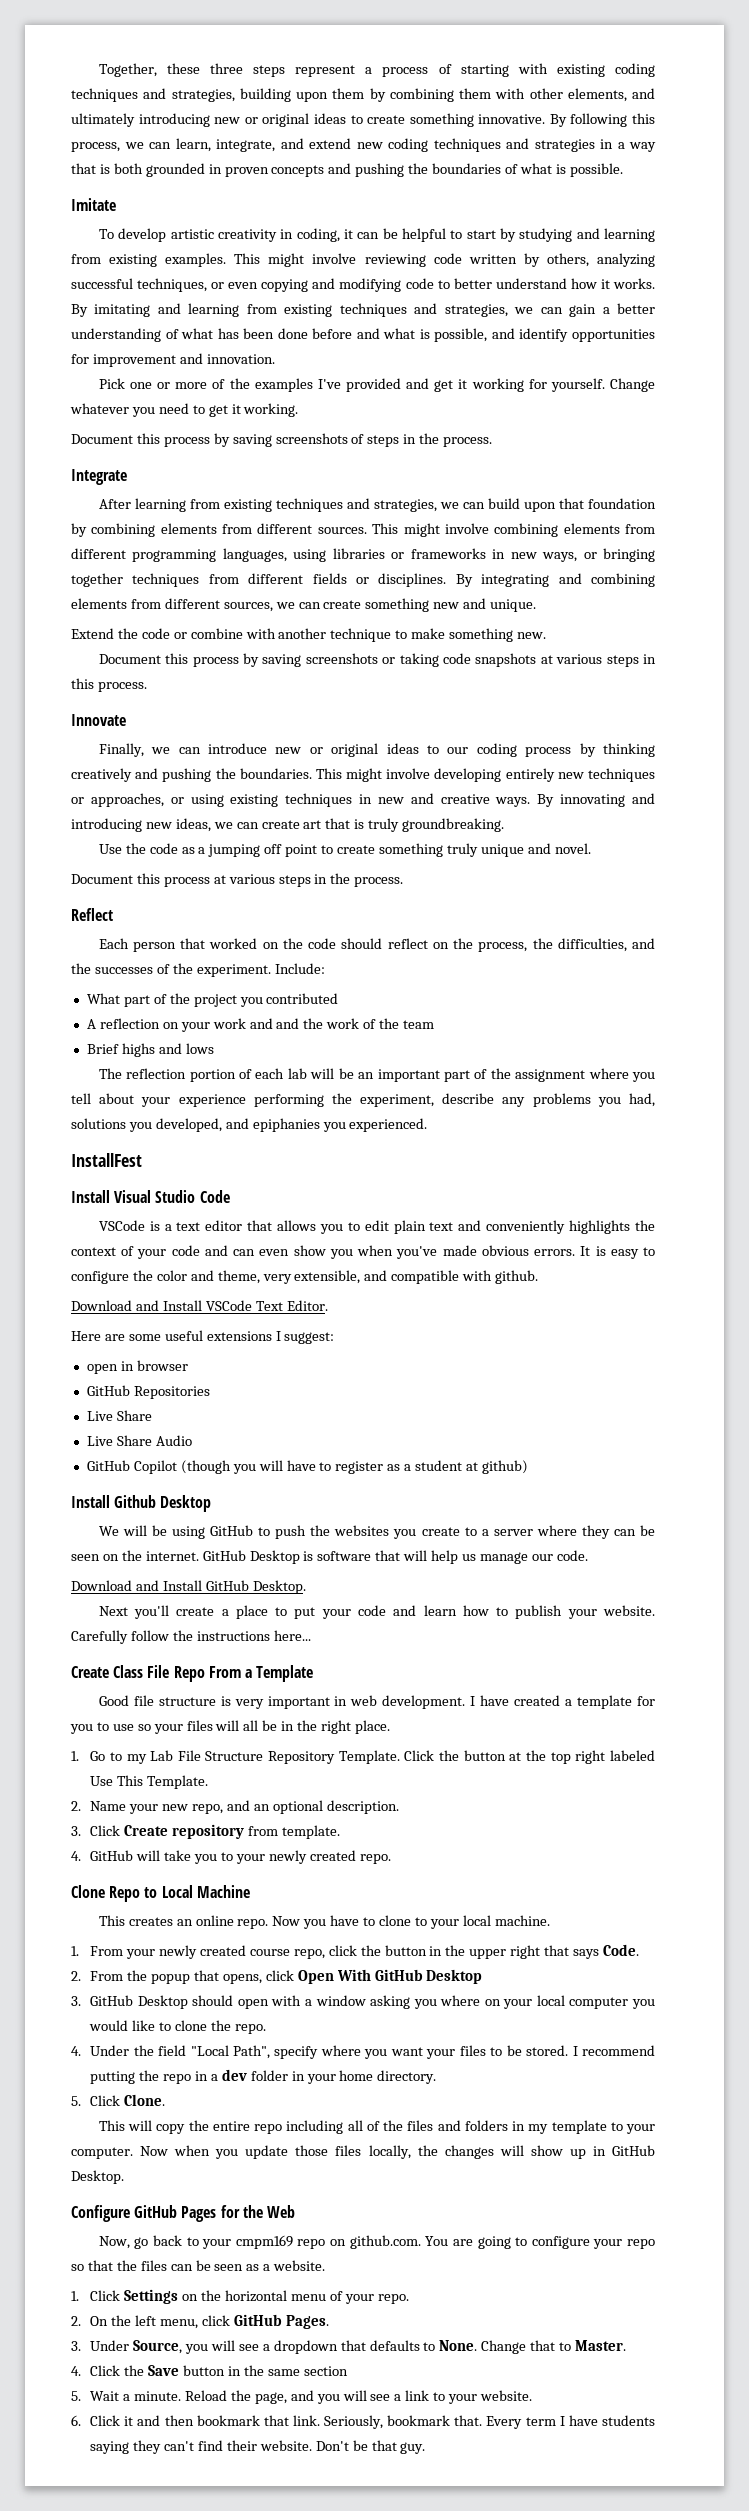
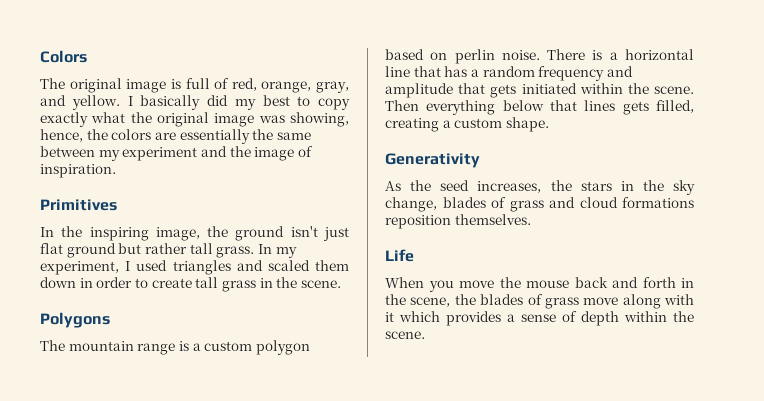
- Together, these three steps represent a process of starting with existing coding techniques and strategies, building upon them by combining them with other elements, and ultimately introducing new or original ideas to create something innovative. By following this process, we can learn, integrate, and extend new coding techniques and strategies in a way that is both grounded in proven concepts and pushing the boundaries of what is possible.
- Imitate
- To develop artistic creativity in coding, it can be helpful to start by studying and learning from existing examples. This might involve reviewing code written by others, analyzing successful techniques, or even copying and modifying code to better understand how it works. By imitating and learning from existing techniques and strategies, we can gain a better understanding of what has been done before and what is possible, and identify opportunities for improvement and innovation.
- Pick one or more of the examples I've provided and get it working for yourself. Change whatever you need to get it working.
- Document this process by saving screenshots of steps in the process.
- Integrate
- After learning from existing techniques and strategies, we can build upon that foundation by combining elements from different sources. This might involve combining elements from different programming languages, using libraries or frameworks in new ways, or bringing together techniques from different fields or disciplines. By integrating and combining elements from different sources, we can create something new and unique.
- Extend the code or combine with another technique to make something new.
- Document this process by saving screenshots or taking code snapshots at various steps in this process.
- Innovate
- Finally, we can introduce new or original ideas to our coding process by thinking creatively and pushing the boundaries. This might involve developing entirely new techniques or approaches, or using existing techniques in new and creative ways. By innovating and introducing new ideas, we can create art that is truly groundbreaking.
- Use the code as a jumping off point to create something truly unique and novel.
- Document this process at various steps in the process.
- Reflect
- Each person that worked on the code should reflect on the process, the difficulties, and the successes of the experiment. Include:
- What part of the project you contributed
- A reflection on your work and and the work of the team
- Brief highs and lows
- The reflection portion of each lab will be an important part of the assignment where you tell about your experience performing the experiment, describe any problems you had, solutions you developed, and epiphanies you experienced.
- InstallFest
- Install Visual Studio Code
- VSCode is a text editor that allows you to edit plain text and conveniently highlights the context of your code and can even show you when you've made obvious errors. It is easy to configure the color and theme, very extensible, and compatible with github.
- Download and Install VSCode Text Editor.
- Here are some useful extensions I suggest:
- open in browser
- GitHub Repositories
- Live Share
- Live Share Audio
- GitHub Copilot (though you will have to register as a student at github)
- Install Github Desktop
- We will be using GitHub to push the websites you create to a server where they can be seen on the internet. GitHub Desktop is software that will help us manage our code.
- Download and Install GitHub Desktop.
- Next you'll create a place to put your code and learn how to publish your website. Carefully follow the instructions here...
- Create Class File Repo From a Template
- Good file structure is very important in web development. I have created a template for you to use so your files will all be in the right place.
- 1. Go to my Lab File Structure Repository Template. Click the button at the top right labeled Use This Template.
- 2. Name your new repo, and an optional description.
- 3. Click Create repository from template.
- 4. GitHub will take you to your newly created repo.
- Clone Repo to Local Machine
- This creates an online repo. Now you have to clone to your local machine.
- 1. From your newly created course repo, click the button in the upper right that says Code.
- 2. From the popup that opens, click Open With GitHub Desktop
- 3. GitHub Desktop should open with a window asking you where on your local computer you would like to clone the repo.
- 4. Under the field "Local Path", specify where you want your files to be stored. I recommend putting the repo in a dev folder in your home directory.
- 5. Click Clone.
- This will copy the entire repo including all of the files and folders in my template to your computer. Now when you update those files locally, the changes will show up in GitHub Desktop.
- Configure GitHub Pages for the Web
- Now, go back to your cmpm169 repo on github.com. You are going to configure your repo so that the files can be seen as a website.
- 1. Click Settings on the horizontal menu of your repo.
- 2. On the left menu, click GitHub Pages.
- 3. Under Source, you will see a dropdown that defaults to None. Change that to Master.
- 4. Click the Save button in the same section
- 5. Wait a minute. Reload the page, and you will see a link to your website.
- 6. Click it and then bookmark that link. Seriously, bookmark that. Every term I have students saying they can't find their website. Don't be that guy.
+ Colors
+ The original image is full of red, orange, gray, and yellow. I basically did my best to copy exactly what the original image was showing, hence, the colors are essentially the same between my experiment and the image of inspiration.
+ Primitives
+ In the inspiring image, the ground isn't just flat ground but rather tall grass. In my experiment, I used triangles and scaled them down in order to create tall grass in the scene.
+ Polygons
+ The mountain range is a custom polygon based on perlin noise. There is a horizontal line that has a random frequency and amplitude that gets initiated within the scene. Then everything below that lines gets filled, creating a custom shape.
+ Generativity
+ As the seed increases, the stars in the sky change, blades of grass and cloud formations reposition themselves.
+ Life
+ When you move the mouse back and forth in the scene, the blades of grass move along with it which provides a sense of depth within the scene.

